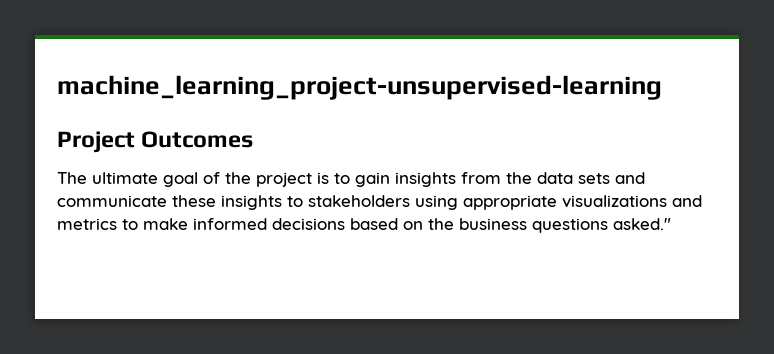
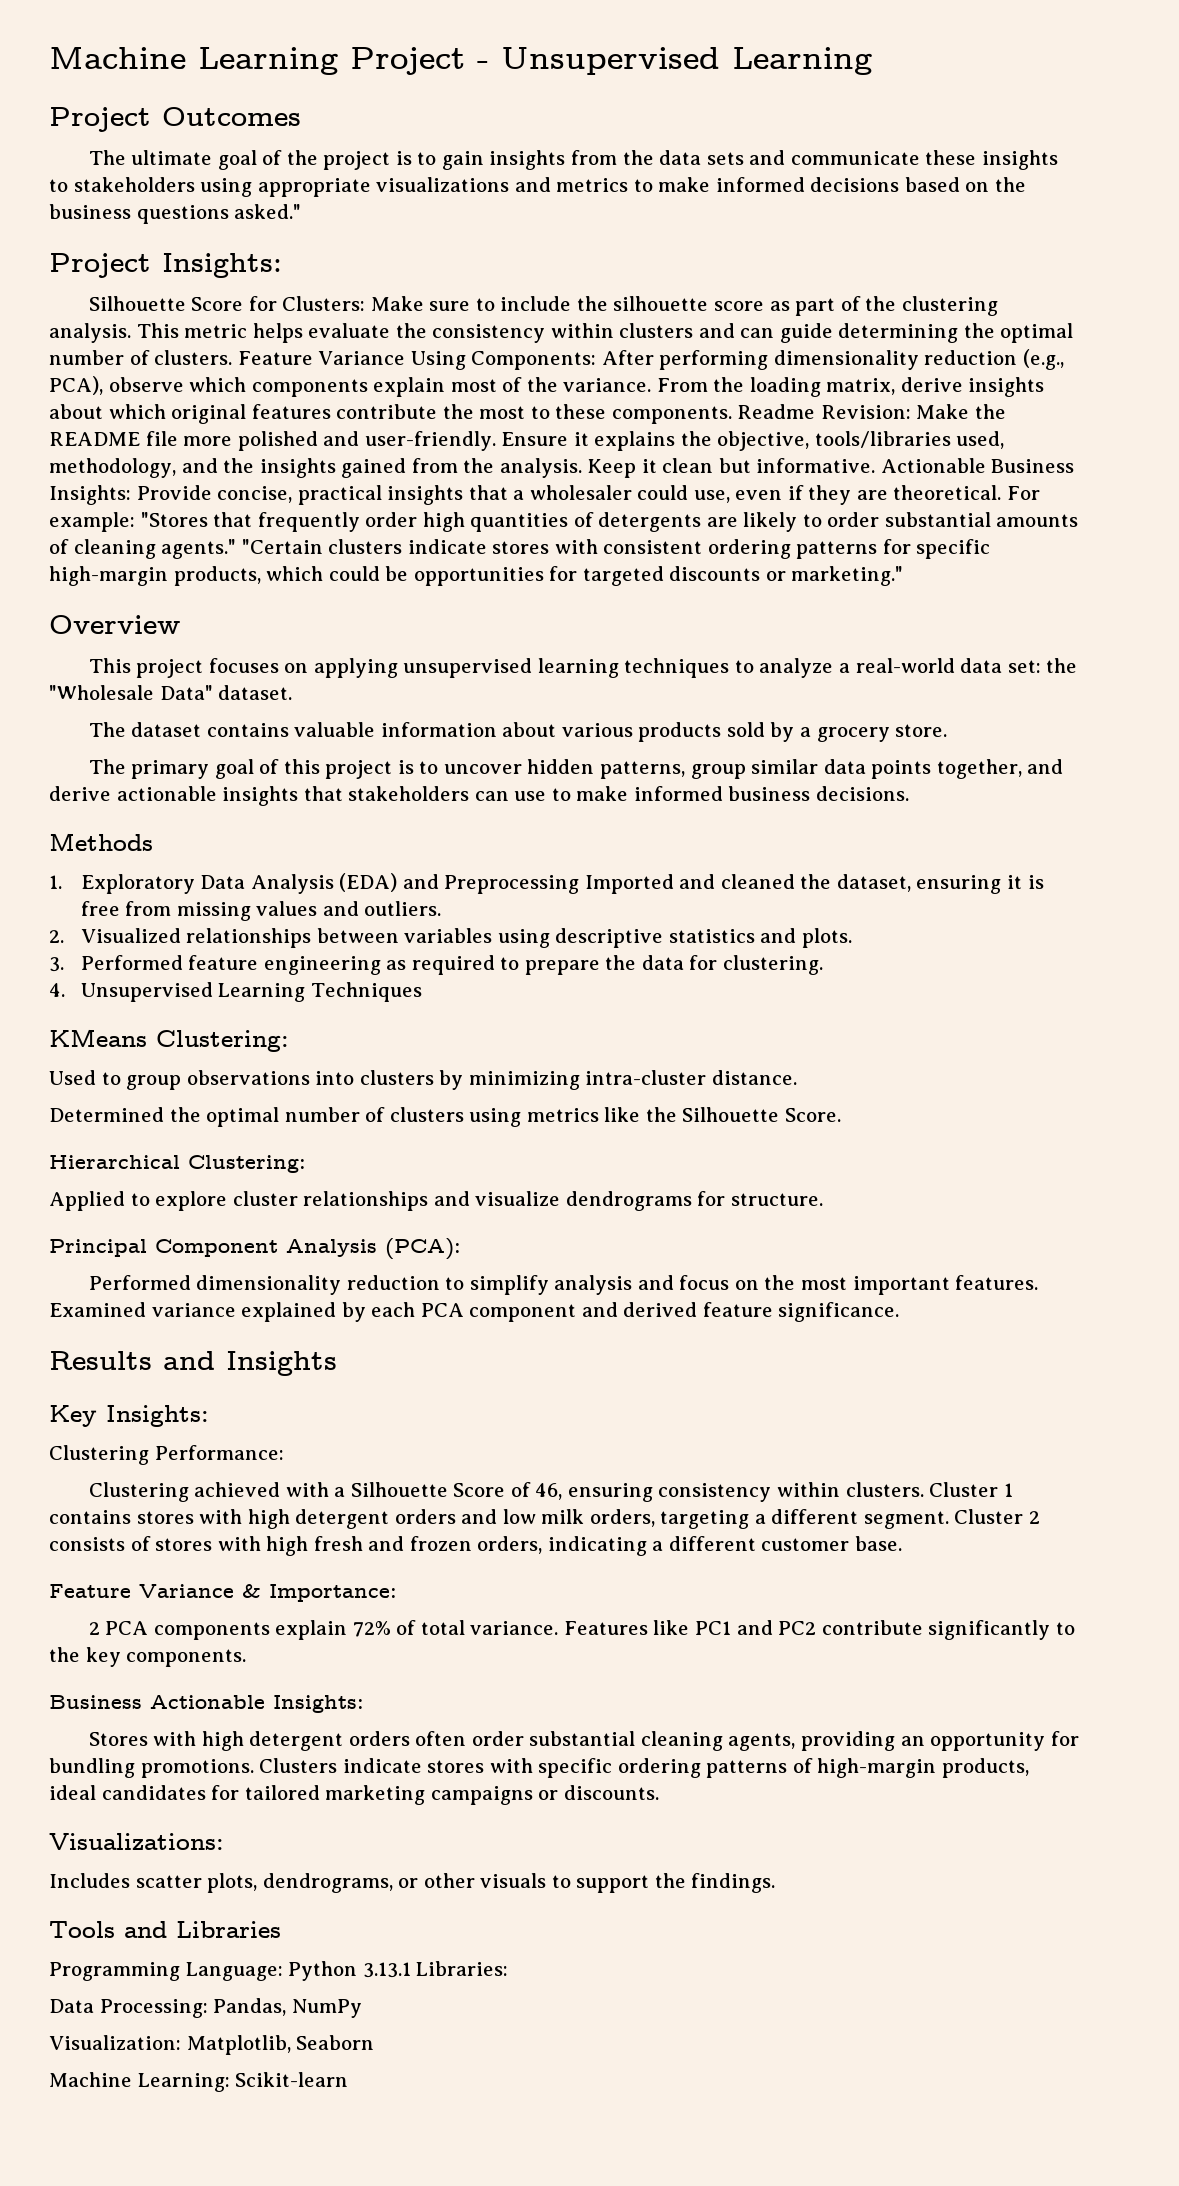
- machine_learning_project-unsupervised-learning
+ Machine Learning Project - Unsupervised Learning
+ Project Insights:
+ Silhouette Score for Clusters: Make sure to include the silhouette score as part of the clustering analysis. This metric helps evaluate the consistency within clusters and can guide determining the optimal number of clusters. Feature Variance Using Components: After performing dimensionality reduction (e.g., PCA), observe which components explain most of the variance. From the loading matrix, derive insights about which original features contribute the most to these components. Readme Revision: Make the README file more polished and user-friendly. Ensure it explains the objective, tools/libraries used, methodology, and the insights gained from the analysis. Keep it clean but informative. Actionable Business Insights: Provide concise, practical insights that a wholesaler could use, even if they are theoretical. For example: "Stores that frequently order high quantities of detergents are likely to order substantial amounts of cleaning agents." "Certain clusters indicate stores with consistent ordering patterns for specific high-margin products, which could be opportunities for targeted discounts or marketing."
+ Overview
+ This project focuses on applying unsupervised learning techniques to analyze a real-world data set: the "Wholesale Data" dataset.
+ The dataset contains valuable information about various products sold by a grocery store.
+ The primary goal of this project is to uncover hidden patterns, group similar data points together, and derive actionable insights that stakeholders can use to make informed business decisions.
+ Methods
+ 1. Exploratory Data Analysis (EDA) and Preprocessing Imported and cleaned the dataset, ensuring it is free from missing values and outliers.
+ 2. Visualized relationships between variables using descriptive statistics and plots.
+ 3. Performed feature engineering as required to prepare the data for clustering.
+ 4. Unsupervised Learning Techniques
+ KMeans Clustering:
+ Used to group observations into clusters by minimizing intra-cluster distance.
+ Determined the optimal number of clusters using metrics like the Silhouette Score.
+ Hierarchical Clustering:
+ Applied to explore cluster relationships and visualize dendrograms for structure.
+ Principal Component Analysis (PCA):
+ Performed dimensionality reduction to simplify analysis and focus on the most important features. Examined variance explained by each PCA component and derived feature significance.
+ Results and Insights
+ Key Insights:
+ Clustering Performance:
+ Clustering achieved with a Silhouette Score of 46, ensuring consistency within clusters. Cluster 1 contains stores with high detergent orders and low milk orders, targeting a different segment. Cluster 2 consists of stores with high fresh and frozen orders, indicating a different customer base.
+ Feature Variance & Importance:
+ 2 PCA components explain 72% of total variance. Features like PC1 and PC2 contribute significantly to the key components.
+ Business Actionable Insights:
+ Stores with high detergent orders often order substantial cleaning agents, providing an opportunity for bundling promotions. Clusters indicate stores with specific ordering patterns of high-margin products, ideal candidates for tailored marketing campaigns or discounts.
+ Visualizations:
+ Includes scatter plots, dendrograms, or other visuals to support the findings.
+ Tools and Libraries
+ Programming Language: Python 3.13.1 Libraries:
+ Data Processing: Pandas, NumPy
+ Visualization: Matplotlib, Seaborn
+ Machine Learning: Scikit-learn

